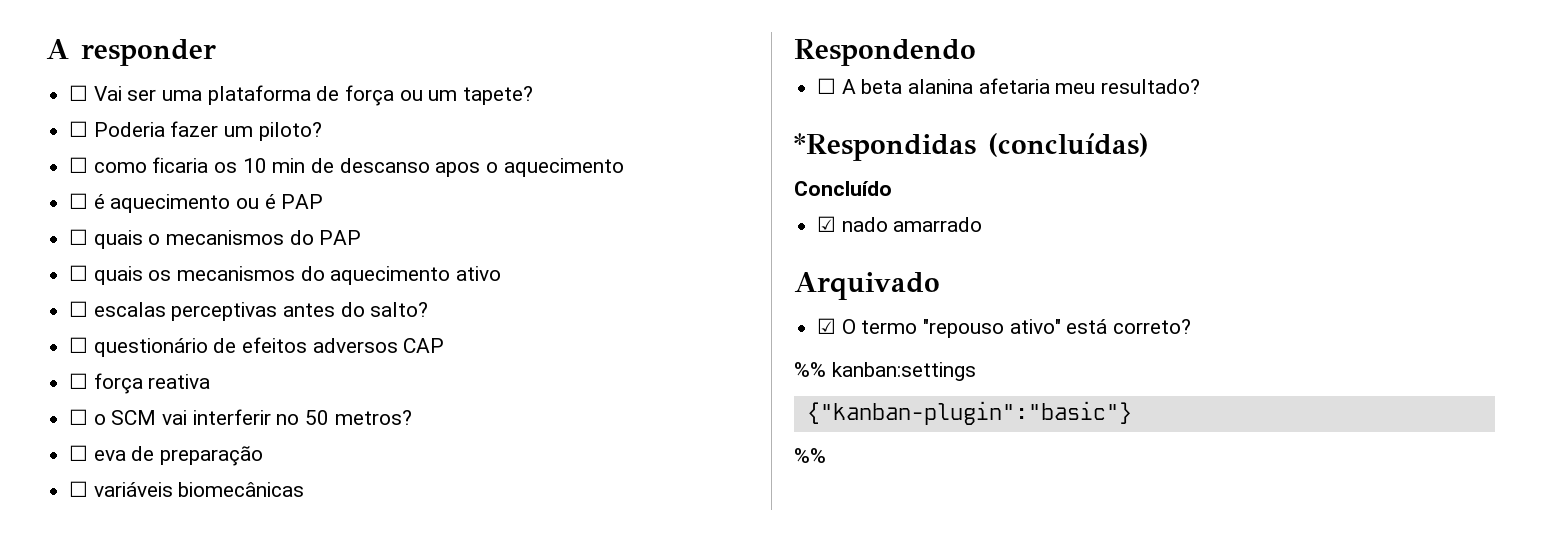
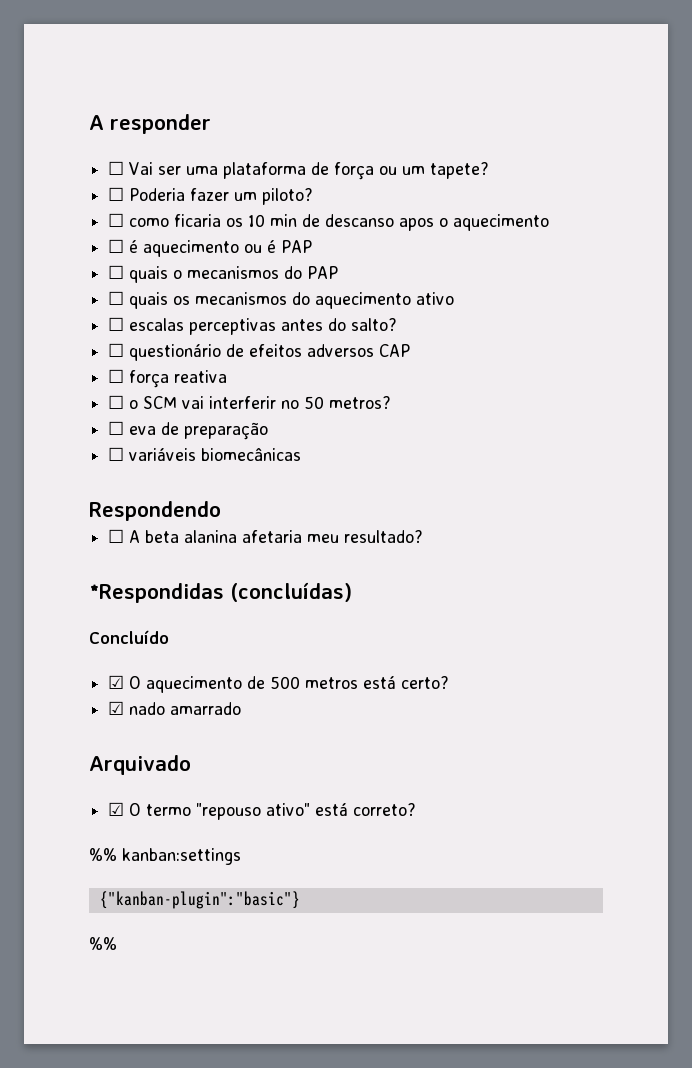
+ ☑ O aquecimento de 500 metros está certo?

